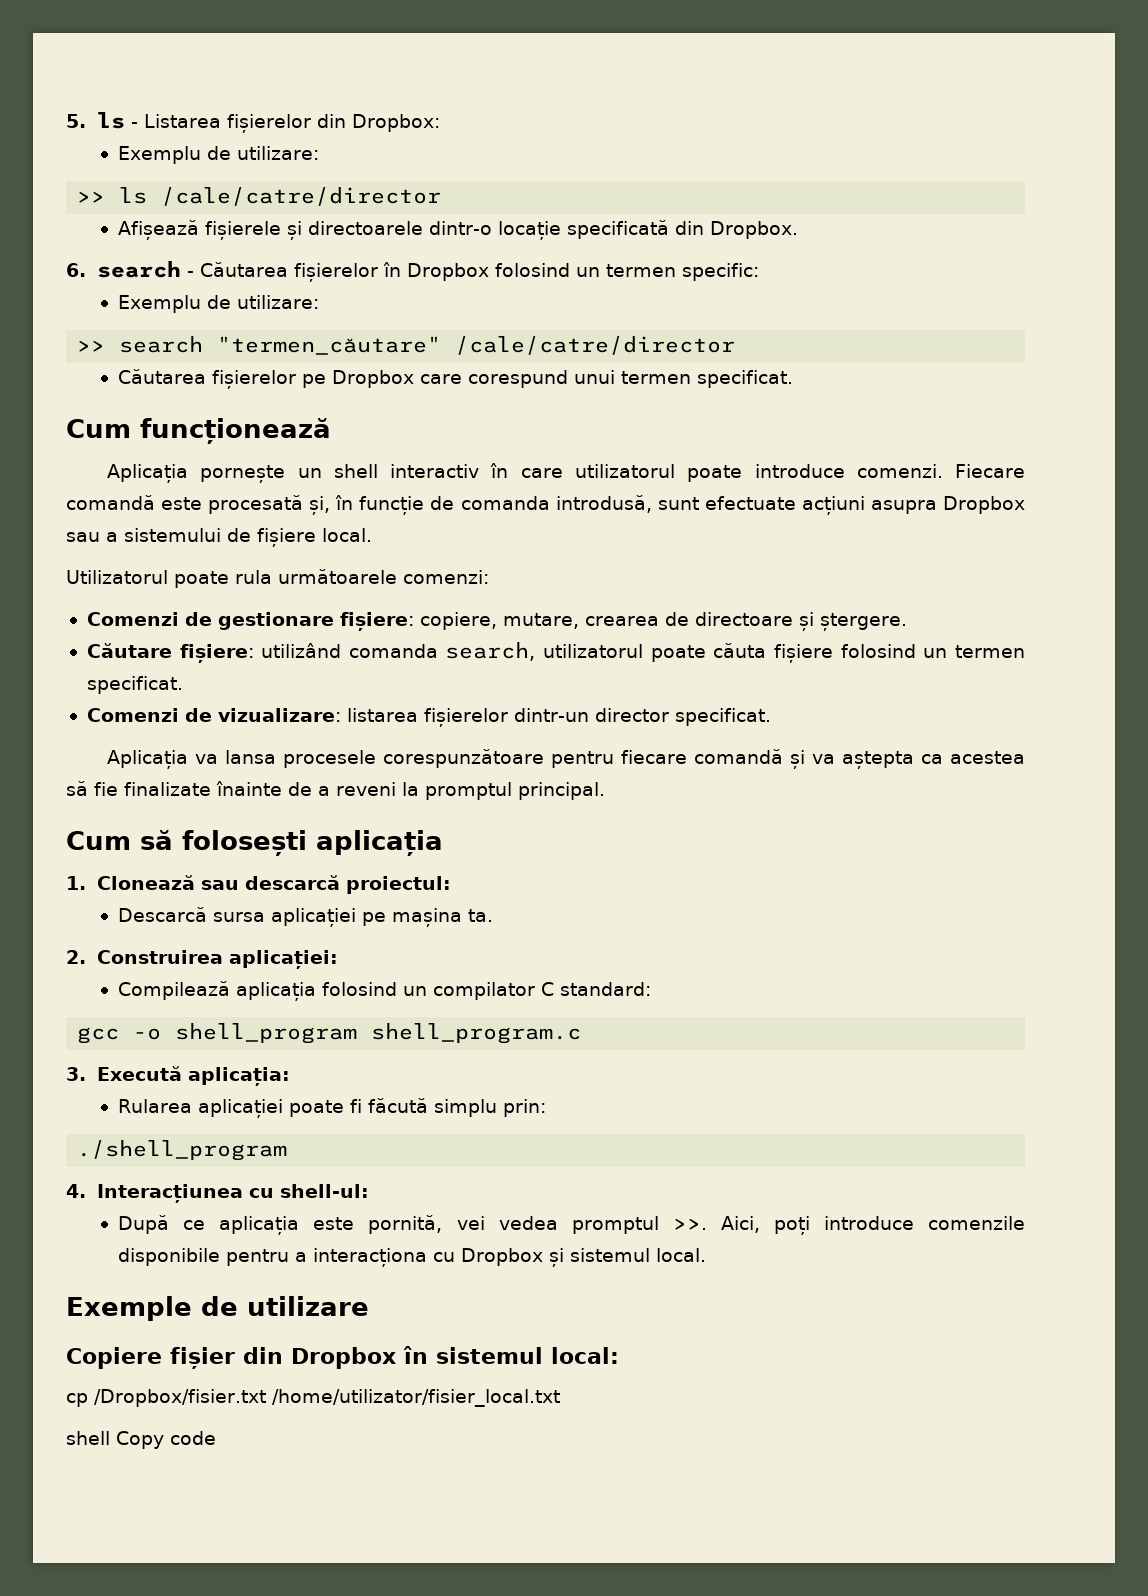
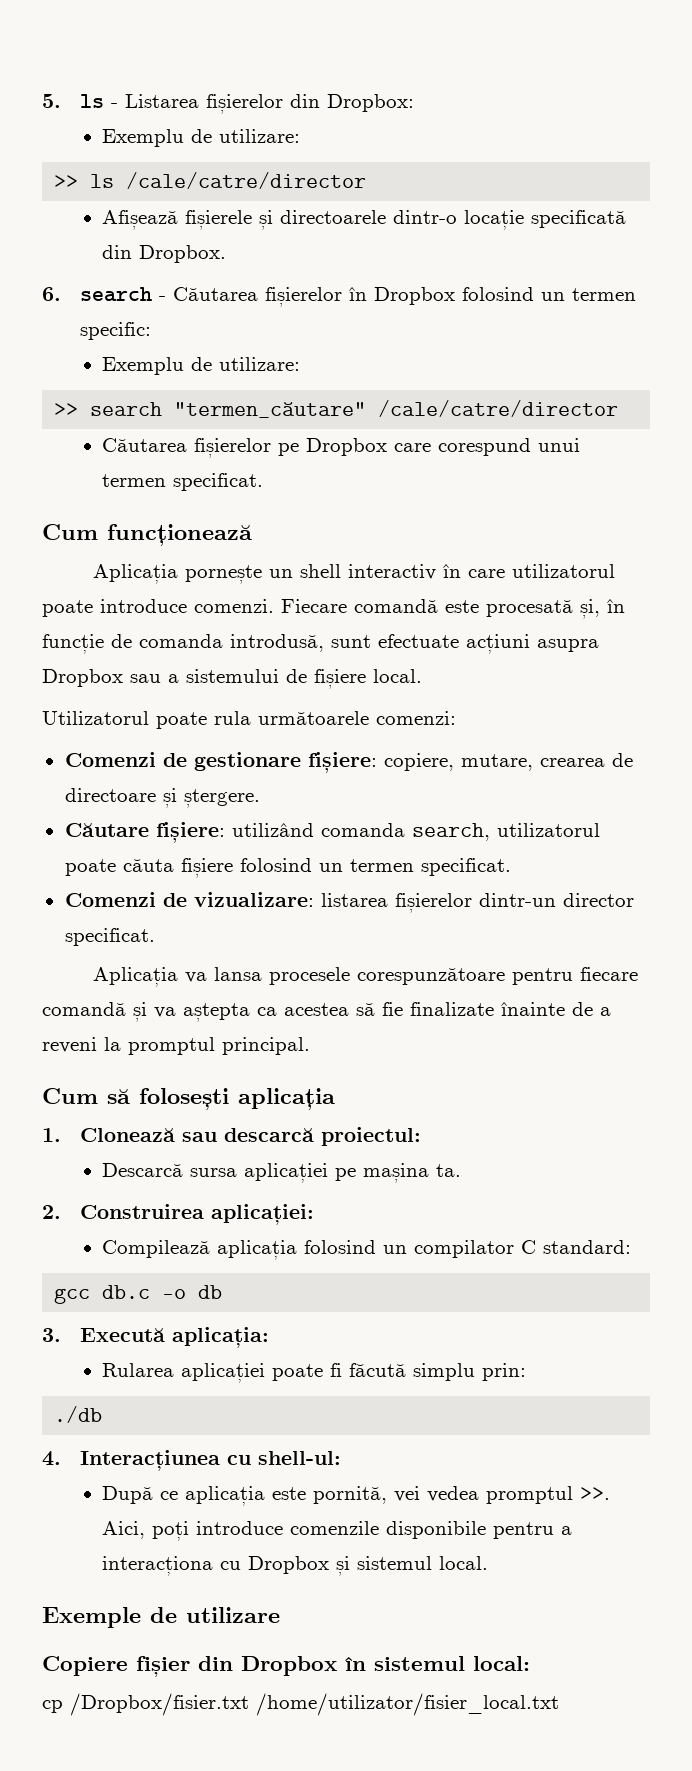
- gcc -o shell_program shell_program.c
+ gcc db.c -o db
- ./shell_program
+ ./db
- shell Copy code

